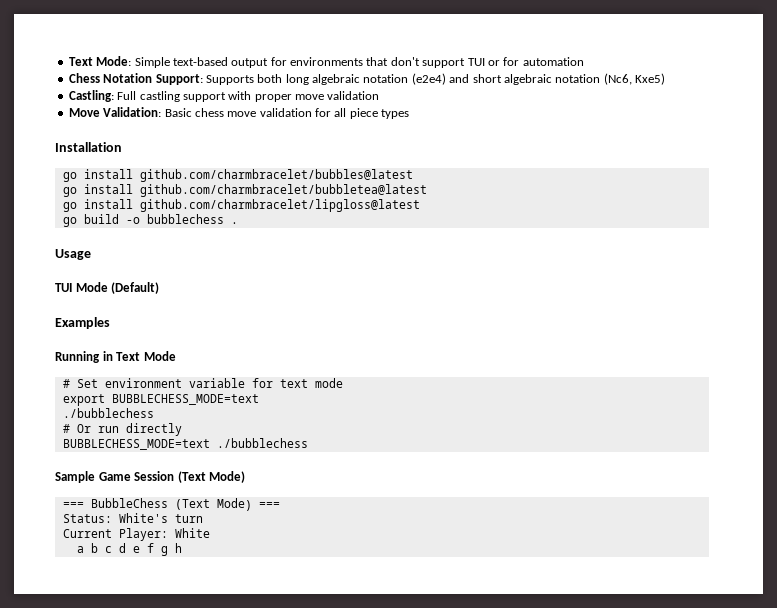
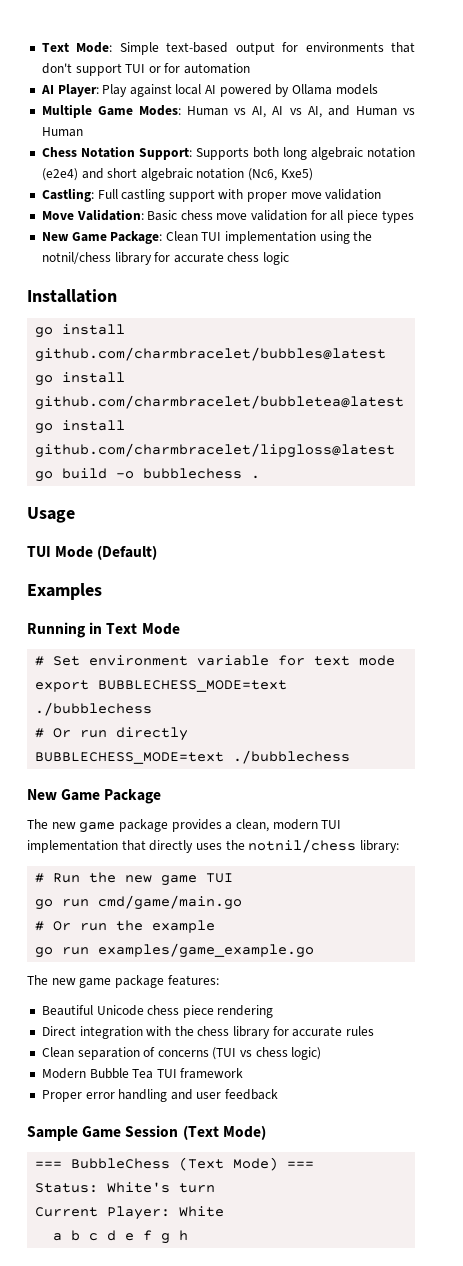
+ AI Player: Play against local AI powered by Ollama models
+ Multiple Game Modes: Human vs AI, AI vs AI, and Human vs Human
+ New Game Package: Clean TUI implementation using the notnil/chess library for accurate chess logic
+ New Game Package
+ The new game package provides a clean, modern TUI implementation that directly uses the notnil/chess library:
+ # Run the new game TUI
+ go run cmd/game/main.go
+ # Or run the example
+ go run examples/game_example.go
+ The new game package features:
+ Beautiful Unicode chess piece rendering
+ Direct integration with the chess library for accurate rules
+ Clean separation of concerns (TUI vs chess logic)
+ Modern Bubble Tea TUI framework
+ Proper error handling and user feedback

